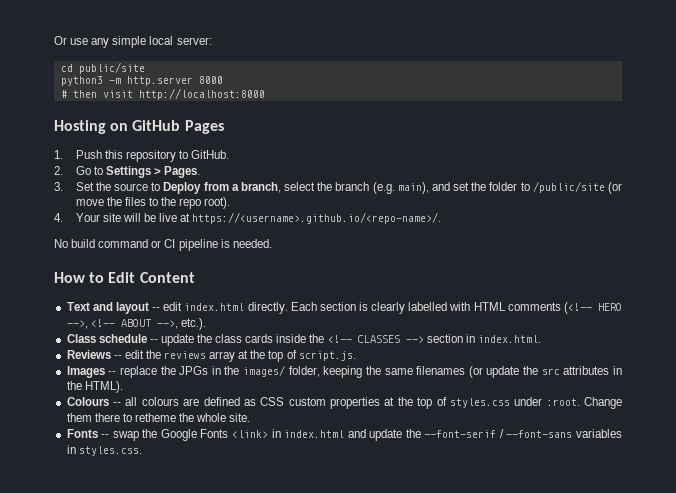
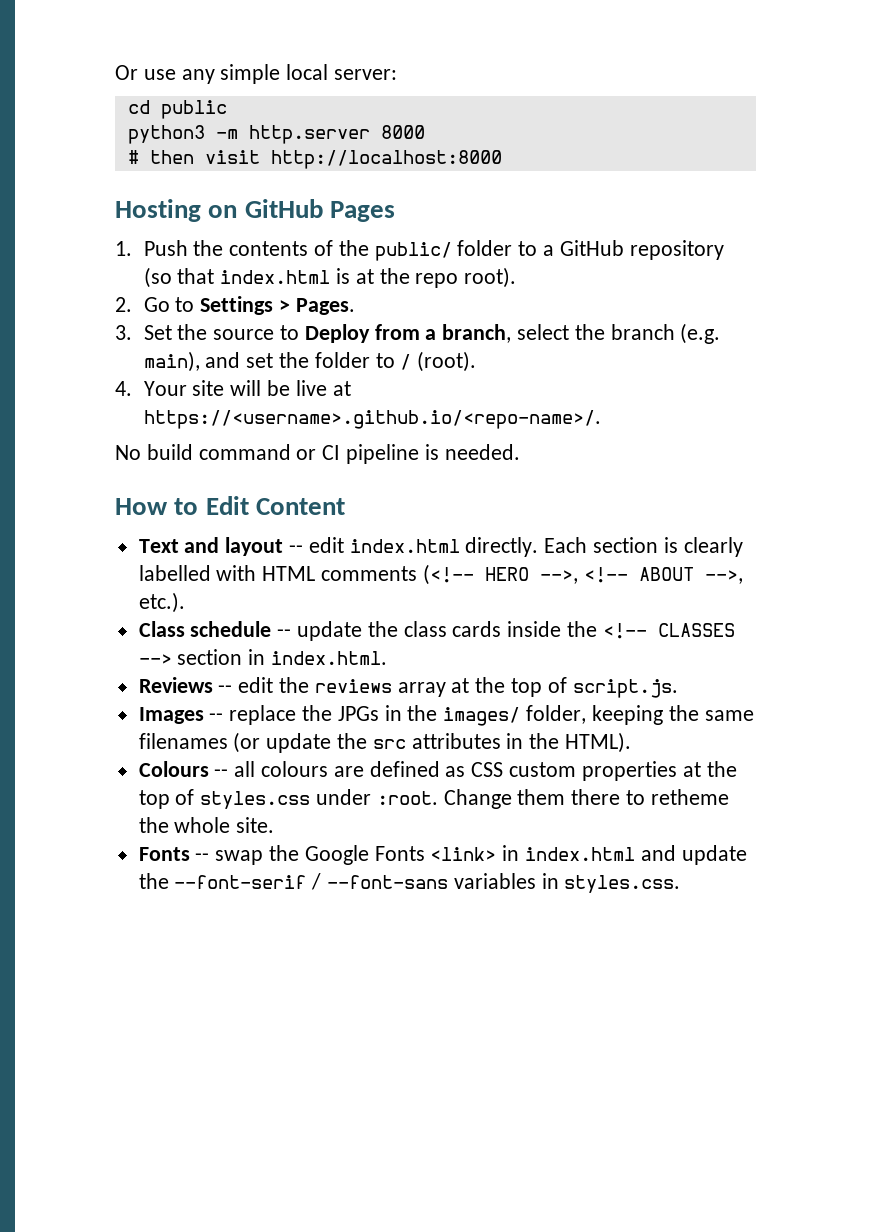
- cd public/site
+ cd public
- 1. Push this repository to GitHub.
+ 1. Push the contents of the public/ folder to a GitHub repository (so that index.html is at the repo root).
- 3. Set the source to Deploy from a branch, select the branch (e.g. main), and set the folder to /public/site (or move the files to the repo root).
+ 3. Set the source to Deploy from a branch, select the branch (e.g. main), and set the folder to / (root).

